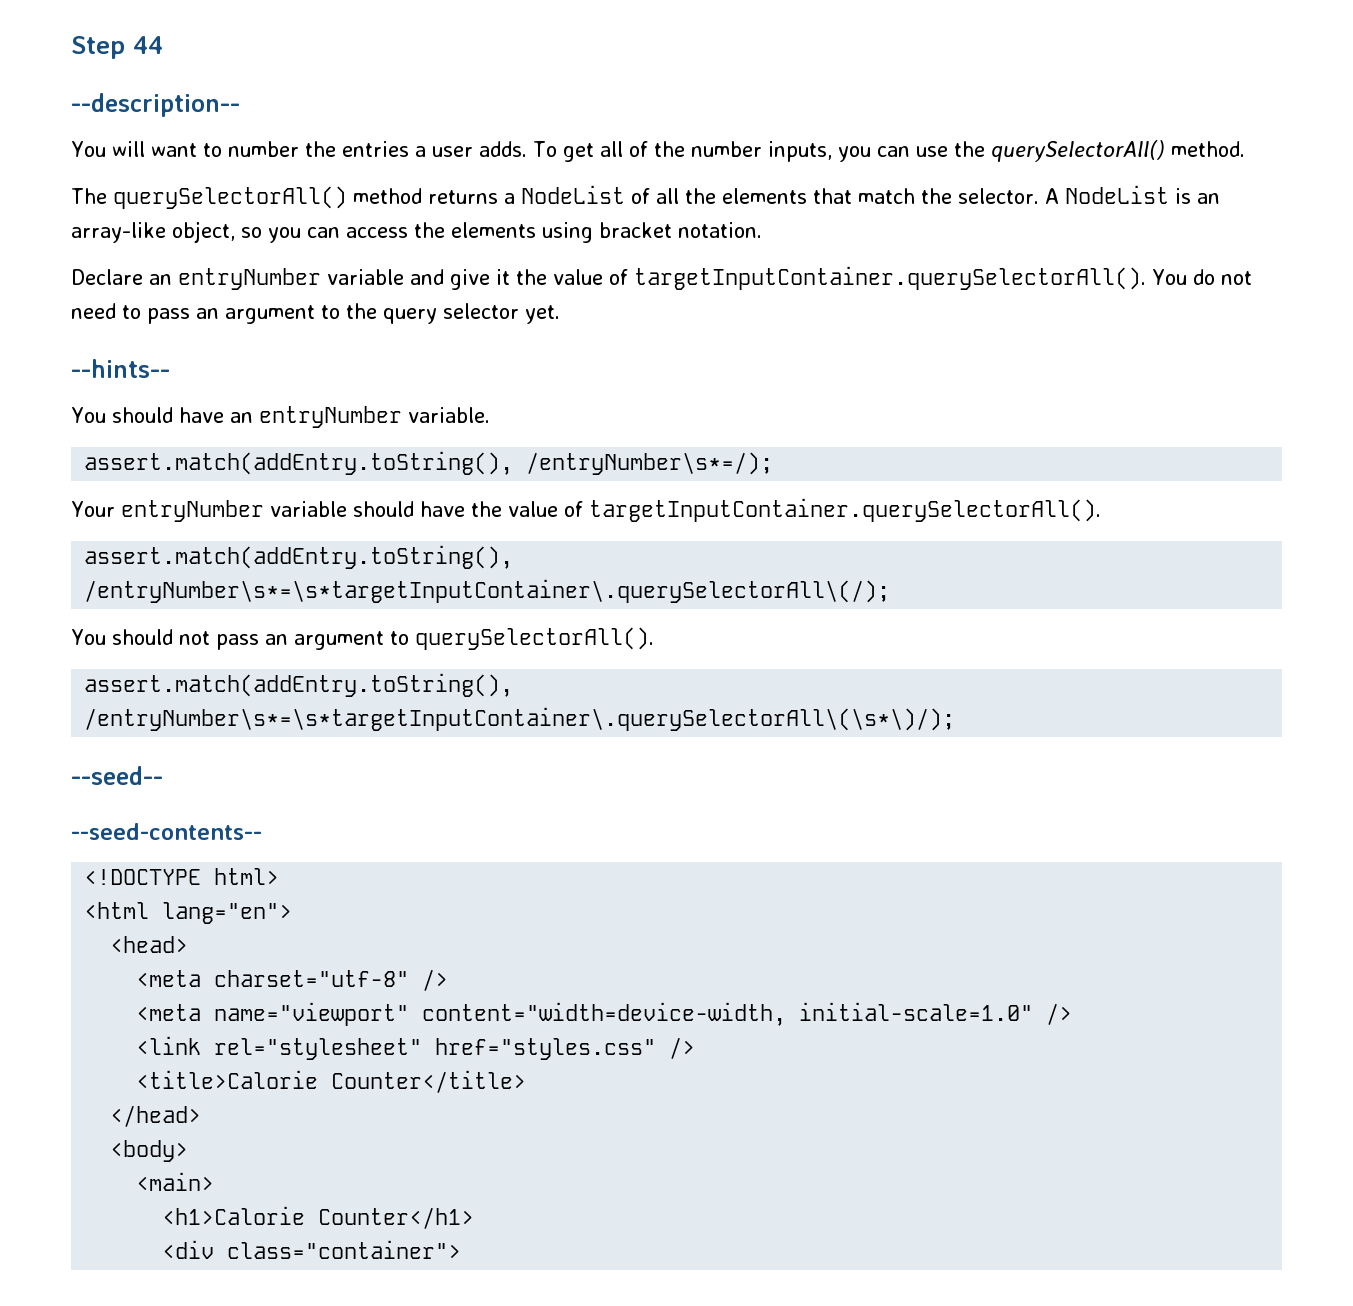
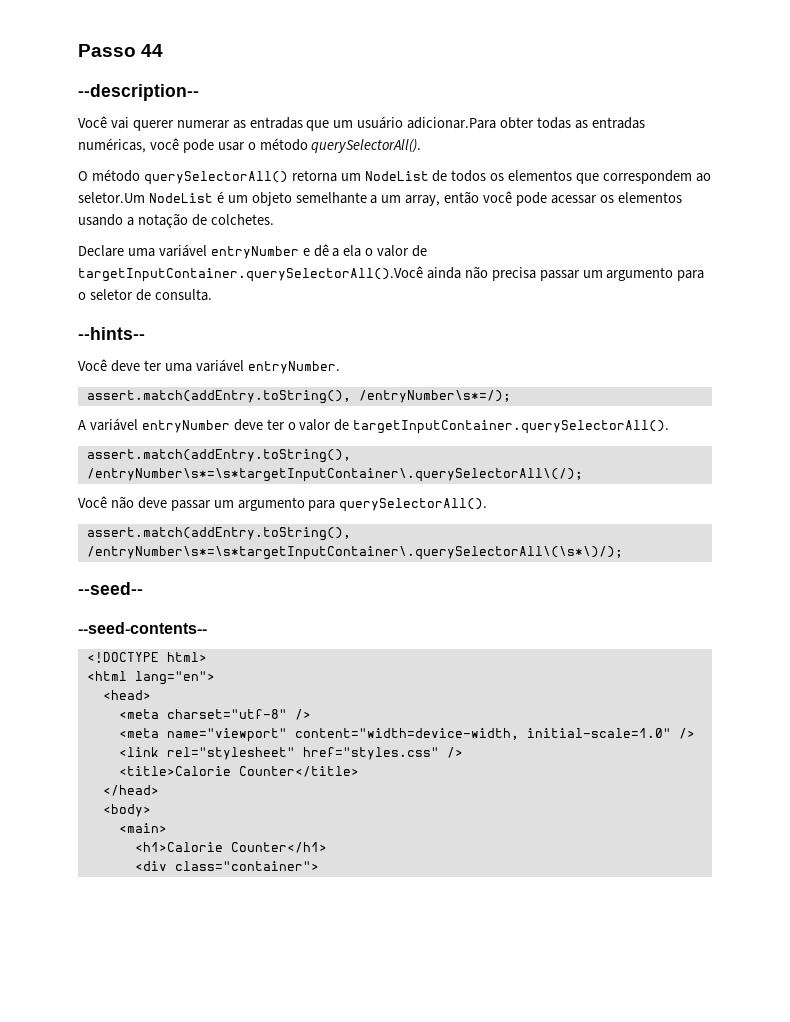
- Step 44
+ Passo 44
- You will want to number the entries a user adds. To get all of the number inputs, you can use the querySelectorAll() method.
- The querySelectorAll() method returns a NodeList of all the elements that match the selector. A NodeList is an array-like object, so you can access the elements using bracket notation.
- Declare an entryNumber variable and give it the value of targetInputContainer.querySelectorAll(). You do not need to pass an argument to the query selector yet.
+ Você vai querer numerar as entradas que um usuário adicionar.Para obter todas as entradas numéricas, você pode usar o método querySelectorAll().
+ O método querySelectorAll() retorna um NodeList de todos os elementos que correspondem ao seletor.Um NodeList é um objeto semelhante a um array, então você pode acessar os elementos usando a notação de colchetes.
+ Declare uma variável entryNumber e dê a ela o valor de targetInputContainer.querySelectorAll().Você ainda não precisa passar um argumento para o seletor de consulta.
  --hints--
- You should have an entryNumber variable.
+ Você deve ter uma variável entryNumber.
  assert.match(addEntry.toString(), /entryNumber\s*=/);
- Your entryNumber variable should have the value of targetInputContainer.querySelectorAll().
+ A variável entryNumber deve ter o valor de targetInputContainer.querySelectorAll().
  assert.match(addEntry.toString(), /entryNumber\s*=\s*targetInputContainer\.querySelectorAll\(/);
- You should not pass an argument to querySelectorAll().
+ Você não deve passar um argumento para querySelectorAll().

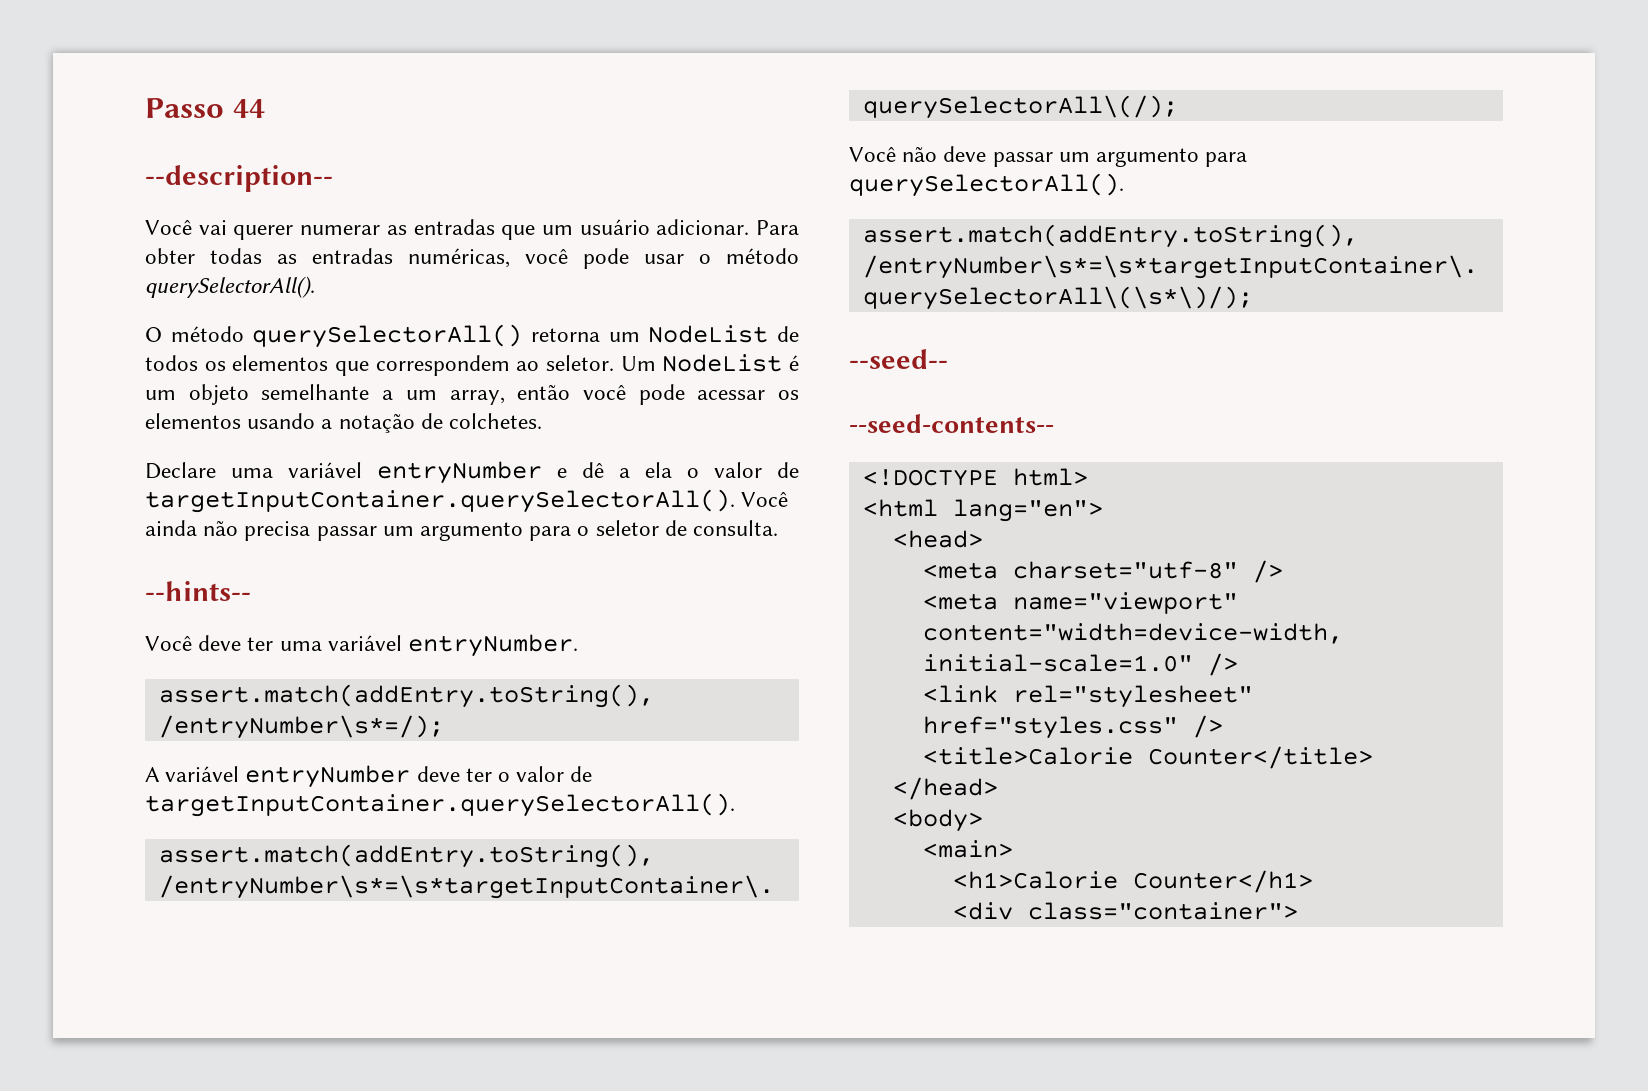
- Você vai querer numerar as entradas que um usuário adicionar.Para obter todas as entradas numéricas, você pode usar o método querySelectorAll().
+ Você vai querer numerar as entradas que um usuário adicionar. Para obter todas as entradas numéricas, você pode usar o método querySelectorAll().
- O método querySelectorAll() retorna um NodeList de todos os elementos que correspondem ao seletor.Um NodeList é um objeto semelhante a um array, então você pode acessar os elementos usando a notação de colchetes.
+ O método querySelectorAll() retorna um NodeList de todos os elementos que correspondem ao seletor. Um NodeList é um objeto semelhante a um array, então você pode acessar os elementos usando a notação de colchetes.
- Declare uma variável entryNumber e dê a ela o valor de targetInputContainer.querySelectorAll().Você ainda não precisa passar um argumento para o seletor de consulta.
+ Declare uma variável entryNumber e dê a ela o valor de targetInputContainer.querySelectorAll(). Você ainda não precisa passar um argumento para o seletor de consulta.

